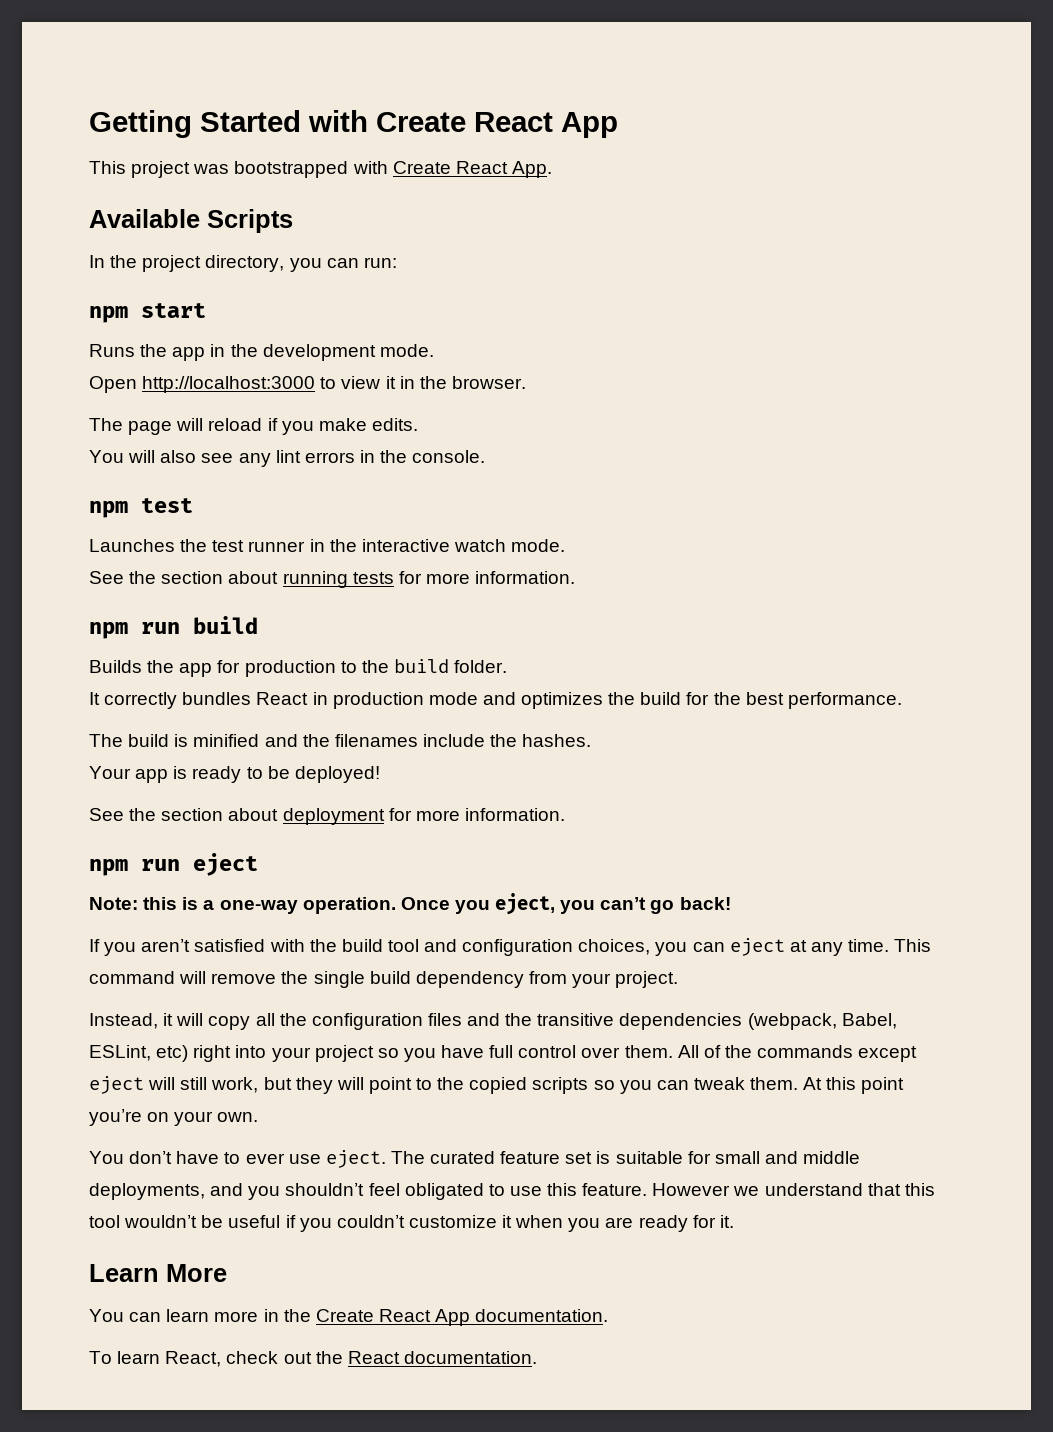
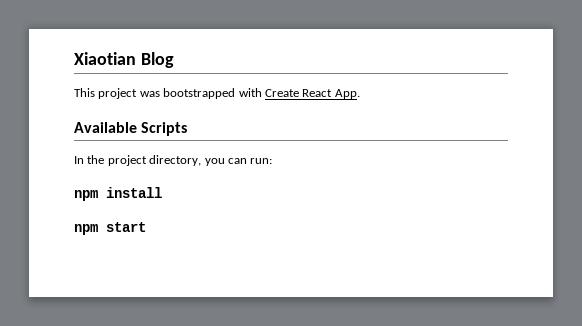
- Getting Started with Create React App
+ Xiaotian Blog
+ npm install
  npm start
- Runs the app in the development mode.
- Open http://localhost:3000 to view it in the browser.
- The page will reload if you make edits.
- You will also see any lint errors in the console.
- npm test
- Launches the test runner in the interactive watch mode.
- See the section about running tests for more information.
- npm run build
- Builds the app for production to the build folder.
- It correctly bundles React in production mode and optimizes the build for the best performance.
- The build is minified and the filenames include the hashes.
- Your app is ready to be deployed!
- See the section about deployment for more information.
- npm run eject
- Note: this is a one-way operation. Once you eject, you can’t go back!
- If you aren’t satisfied with the build tool and configuration choices, you can eject at any time. This command will remove the single build dependency from your project.
- Instead, it will copy all the configuration files and the transitive dependencies (webpack, Babel, ESLint, etc) right into your project so you have full control over them. All of the commands except eject will still work, but they will point to the copied scripts so you can tweak them. At this point you’re on your own.
- You don’t have to ever use eject. The curated feature set is suitable for small and middle deployments, and you shouldn’t feel obligated to use this feature. However we understand that this tool wouldn’t be useful if you couldn’t customize it when you are ready for it.
- Learn More
- You can learn more in the Create React App documentation.
- To learn React, check out the React documentation.

